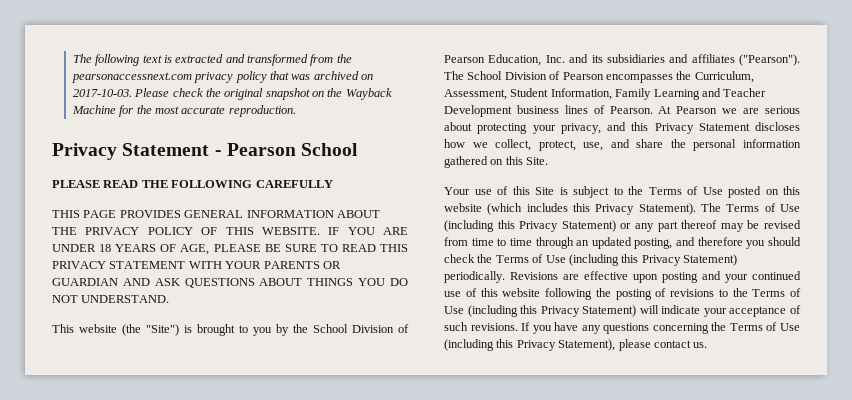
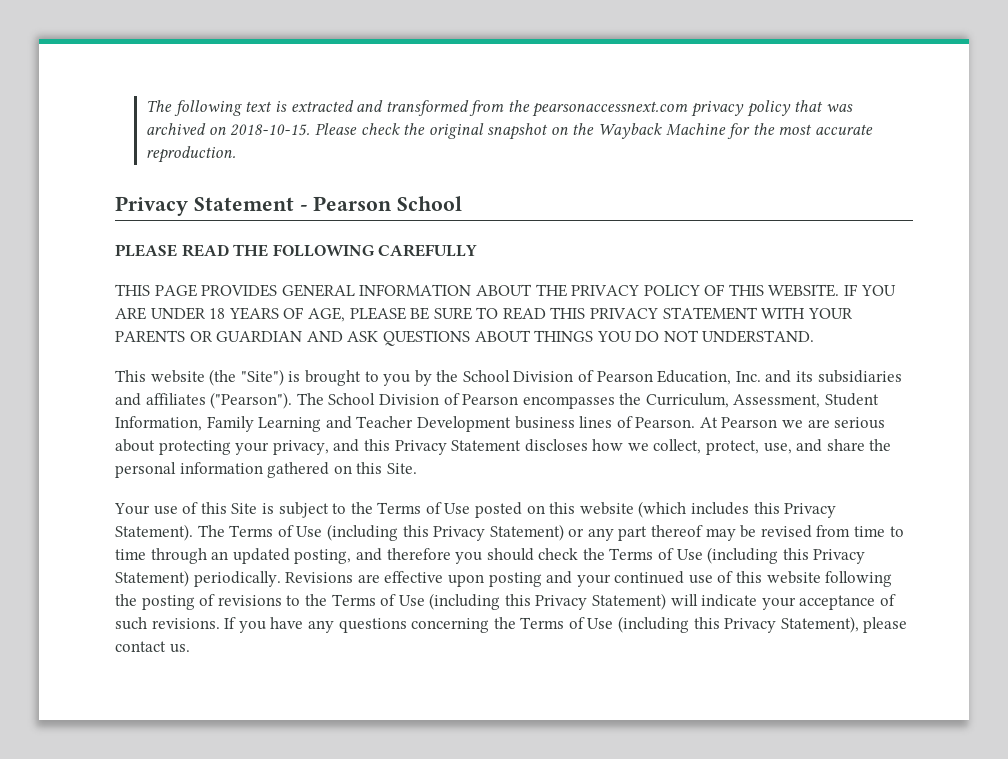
- The following text is extracted and transformed from the pearsonaccessnext.com privacy policy that was archived on 2017-10-03.
+ The following text is extracted and transformed from the pearsonaccessnext.com privacy policy that was archived on 2018-10-15.

